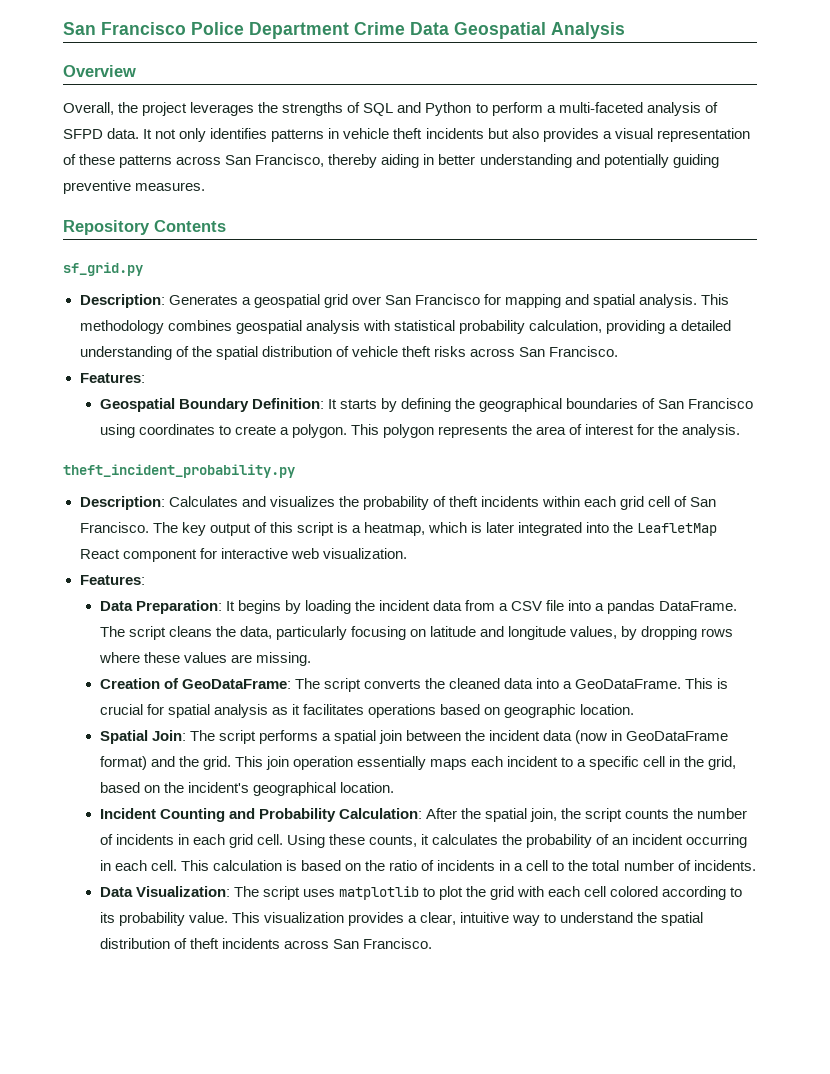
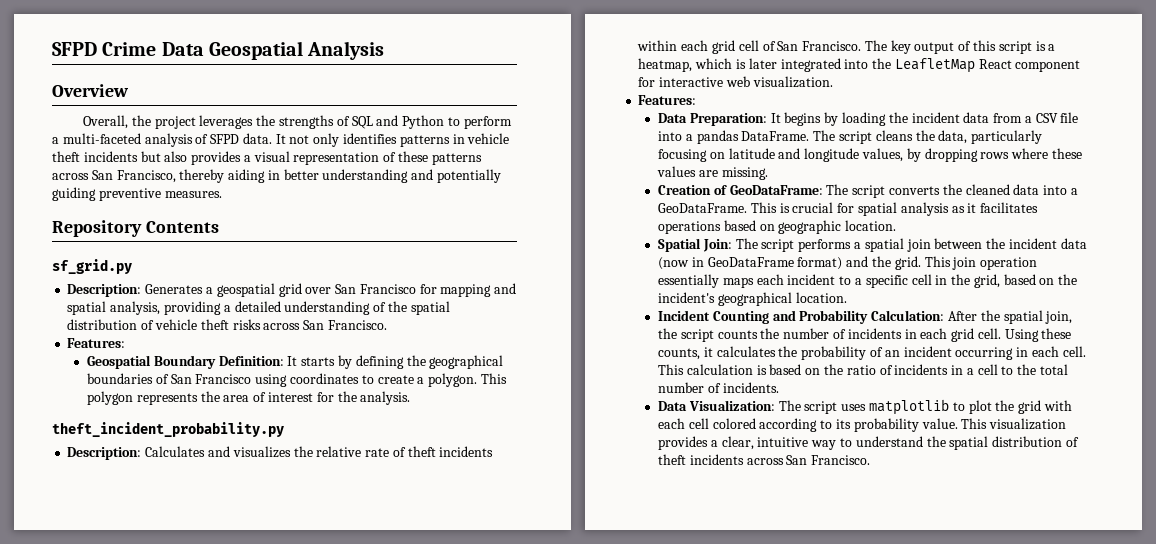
- San Francisco Police Department Crime Data Geospatial Analysis
+ SFPD Crime Data Geospatial Analysis
- Description: Generates a geospatial grid over San Francisco for mapping and spatial analysis. This methodology combines geospatial analysis with statistical probability calculation, providing a detailed understanding of the spatial distribution of vehicle theft risks across San Francisco.
+ Description: Generates a geospatial grid over San Francisco for mapping and spatial analysis, providing a detailed understanding of the spatial distribution of vehicle theft risks across San Francisco.
- Description: Calculates and visualizes the probability of theft incidents within each grid cell of San Francisco.
+ Description: Calculates and visualizes the relative rate of theft incidents within each grid cell of San Francisco.

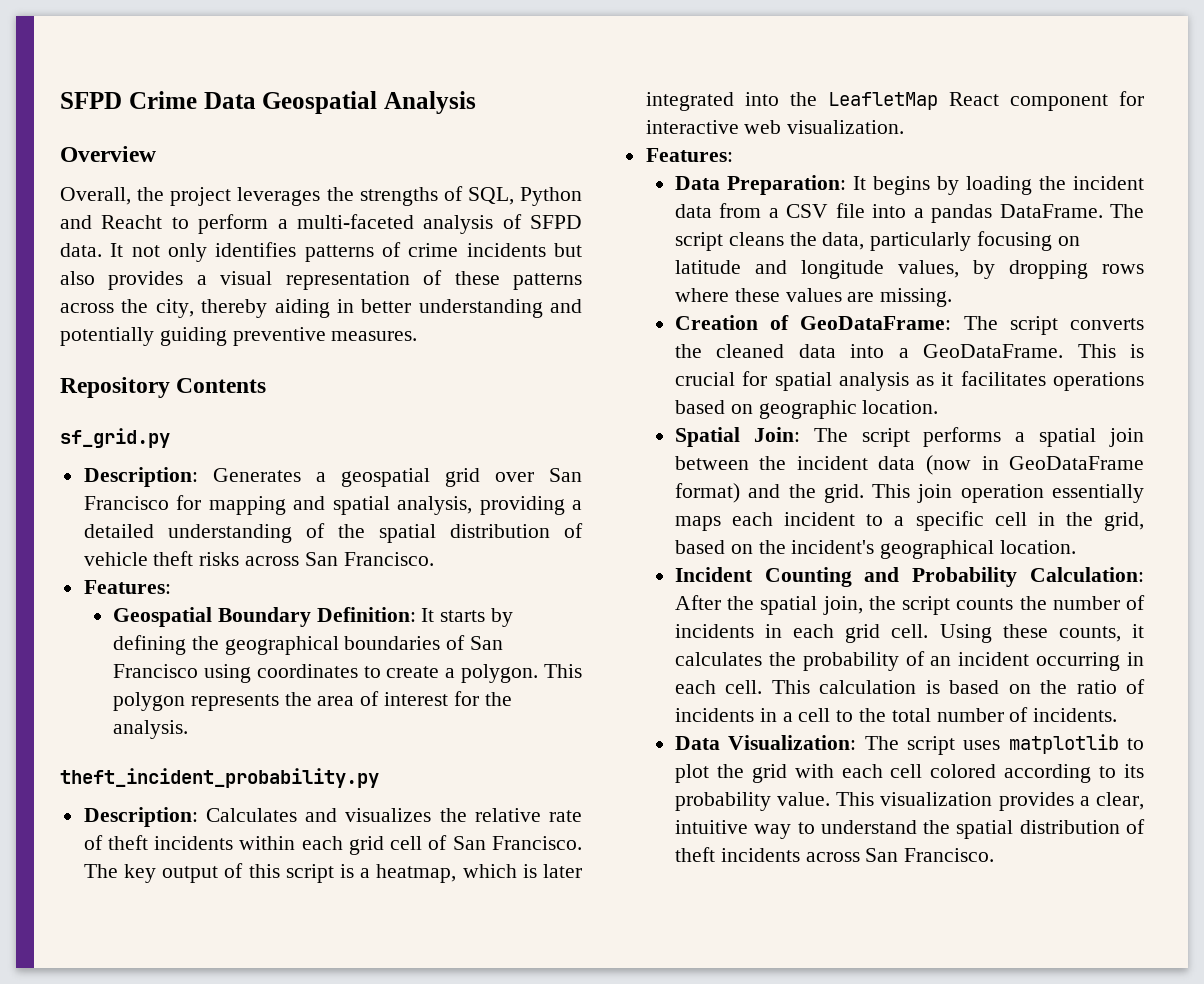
- Overall, the project leverages the strengths of SQL and Python to perform a multi-faceted analysis of SFPD data.
+ Overall, the project leverages the strengths of SQL, Python and Reacht to perform a multi-faceted analysis of SFPD data.
- It not only identifies patterns in vehicle theft incidents but also provides a visual representation of these patterns across San Francisco, thereby aiding in better understanding and potentially guiding preventive measures.
+ It not only identifies patterns of crime incidents but also provides a visual representation of these patterns across the city, thereby aiding in better understanding and potentially guiding preventive measures.

